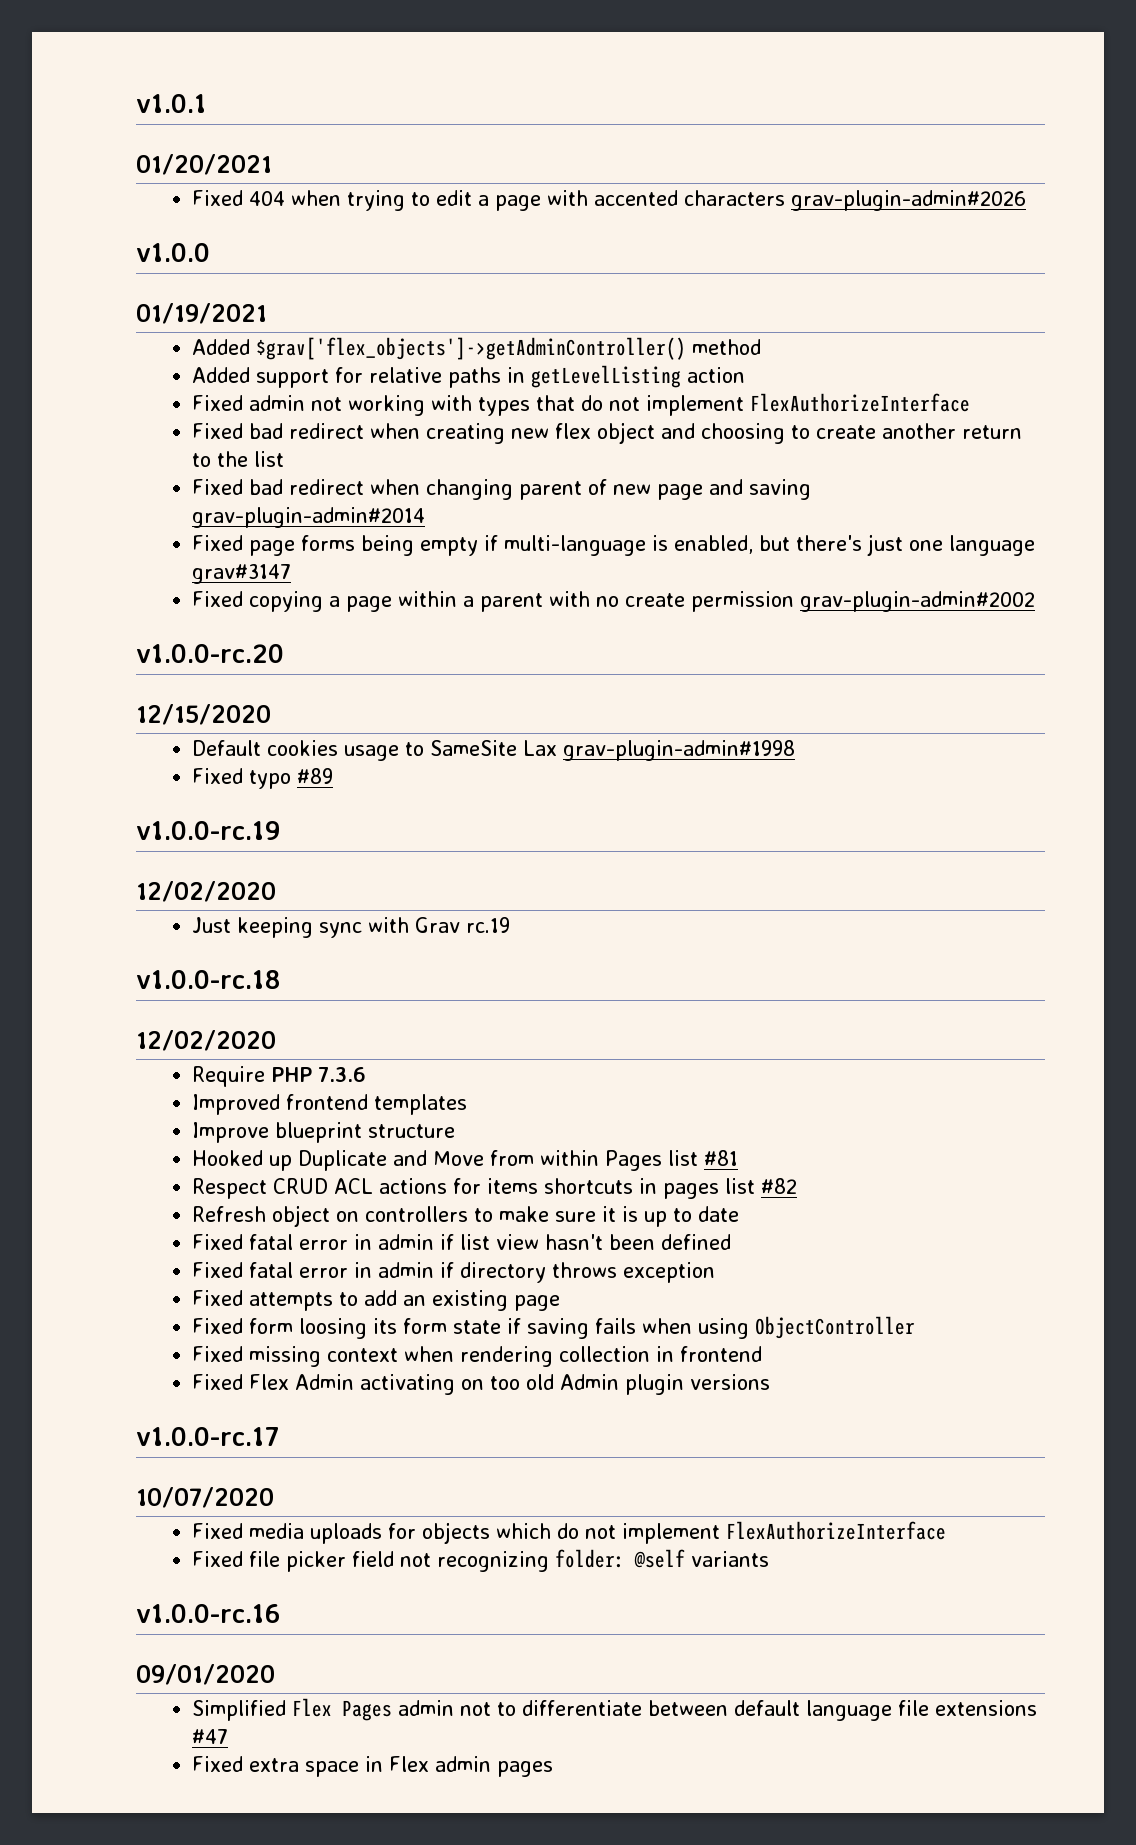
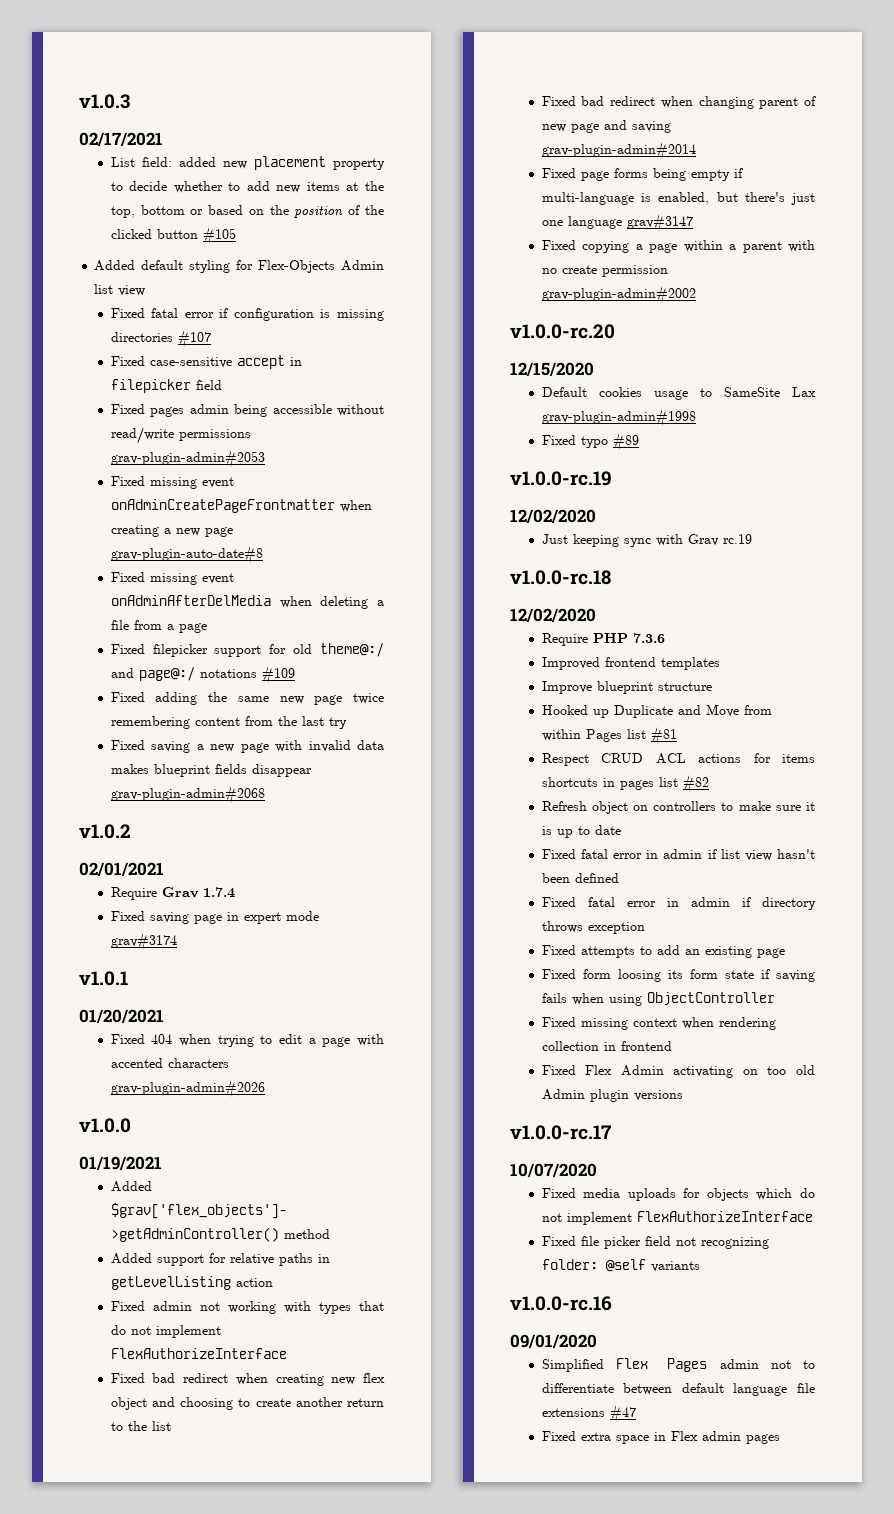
+ v1.0.3
+ 02/17/2021
+ List field: added new placement property to decide whether to add new items at the top, bottom or based on the position of the clicked button #105
+ Added default styling for Flex-Objects Admin list view
+ Fixed fatal error if configuration is missing directories #107
+ Fixed case-sensitive accept in filepicker field
+ Fixed pages admin being accessible without read/write permissions grav-plugin-admin#2053
+ Fixed missing event onAdminCreatePageFrontmatter when creating a new page grav-plugin-auto-date#8
+ Fixed missing event onAdminAfterDelMedia when deleting a file from a page
+ Fixed filepicker support for old theme@:/ and page@:/ notations #109
+ Fixed adding the same new page twice remembering content from the last try
+ Fixed saving a new page with invalid data makes blueprint fields disappear grav-plugin-admin#2068
+ v1.0.2
+ 02/01/2021
+ Require Grav 1.7.4
+ Fixed saving page in expert mode grav#3174

